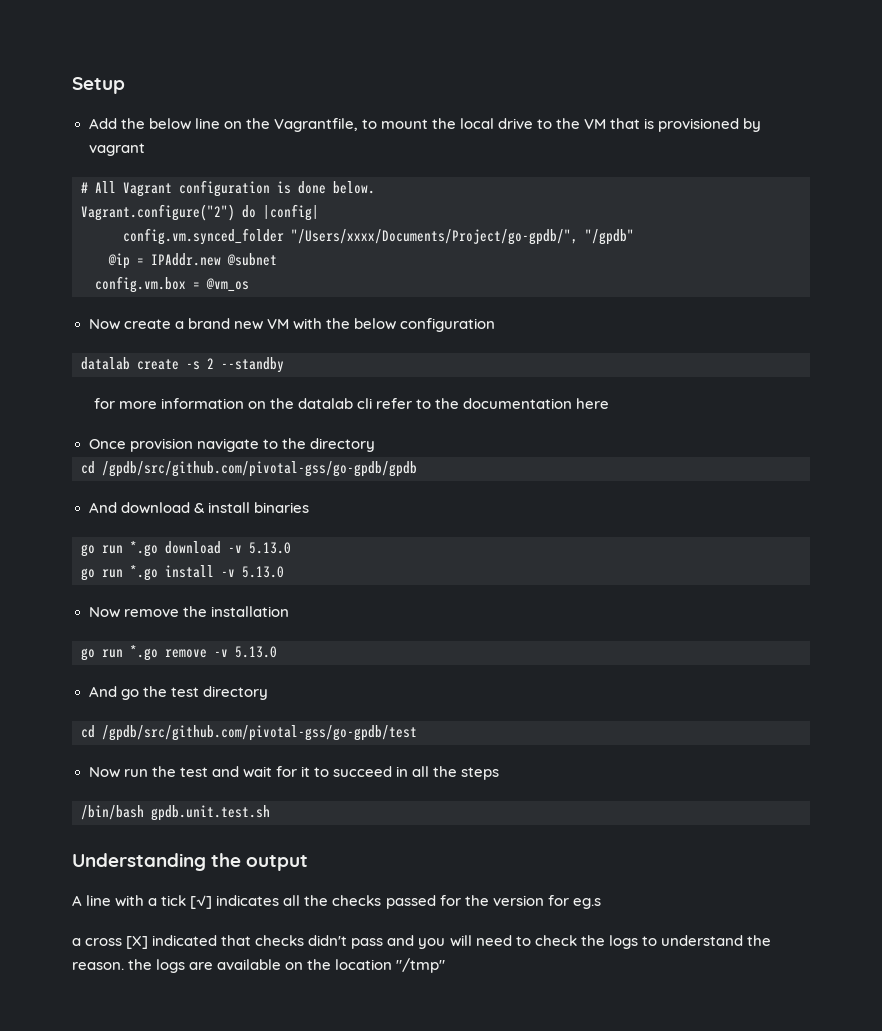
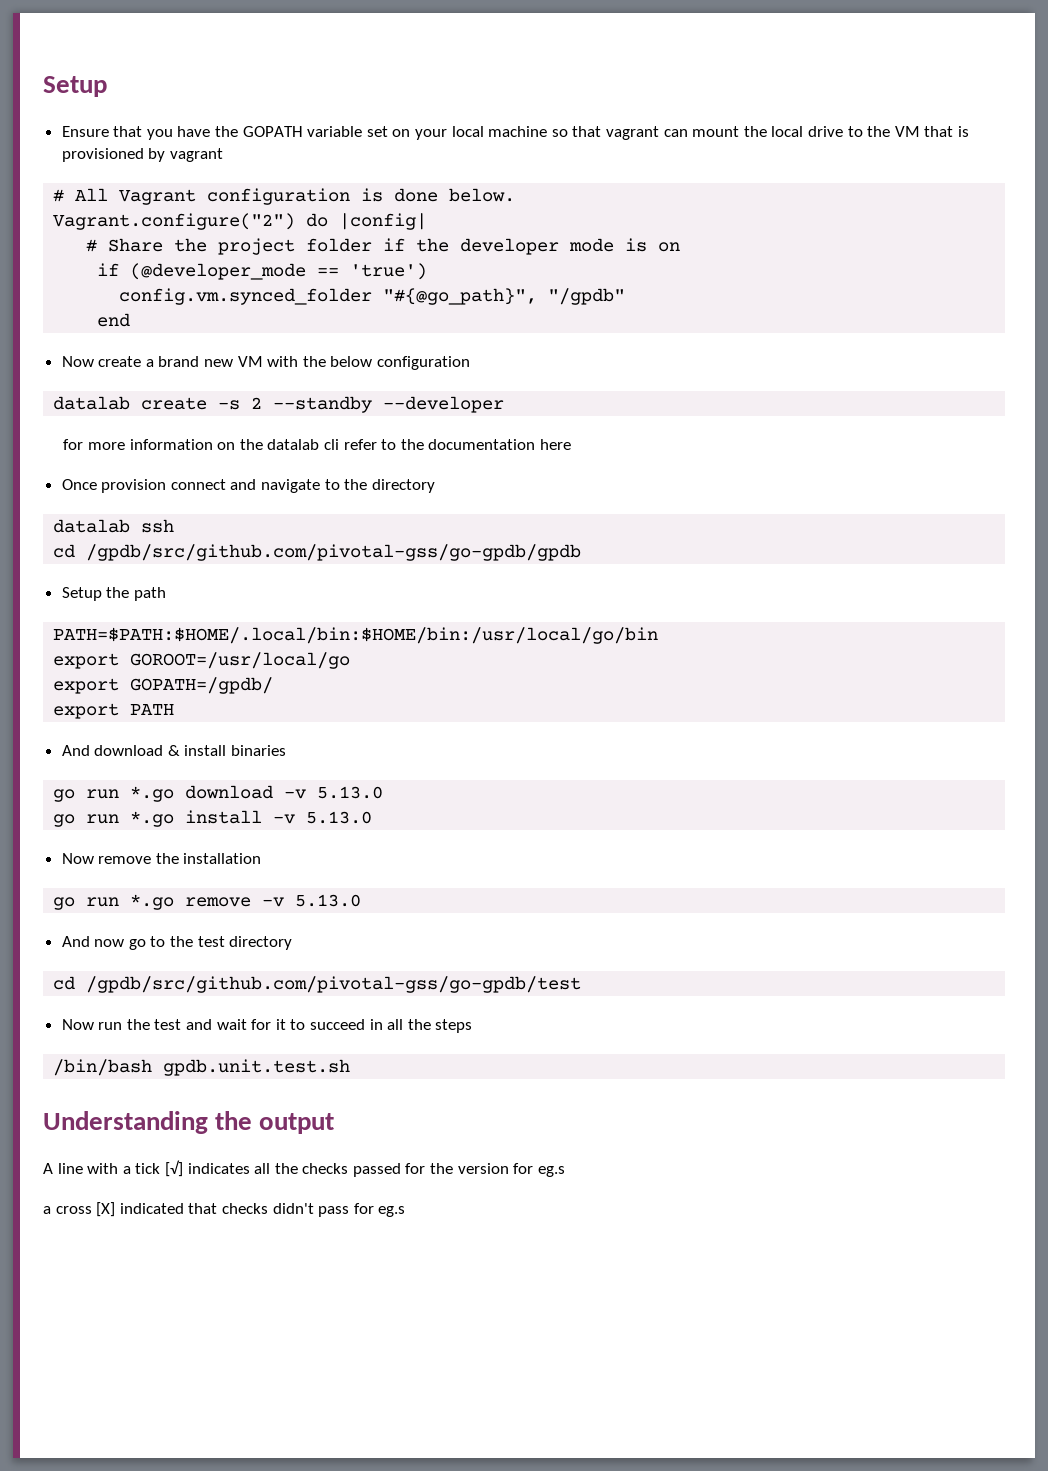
- Add the below line on the Vagrantfile, to mount the local drive to the VM that is provisioned by vagrant
+ Ensure that you have the GOPATH variable set on your local machine so that vagrant can mount the local drive to the VM that is provisioned by vagrant
+ # Share the project folder if the developer mode is on
+ if (@developer_mode == 'true')
- config.vm.synced_folder "/Users/xxxx/Documents/Project/go-gpdb/", "/gpdb"
+ config.vm.synced_folder "#{@go_path}", "/gpdb"
- @ip = IPAddr.new @subnet
- config.vm.box = @vm_os
+ end
- datalab create -s 2 --standby
+ datalab create -s 2 --standby --developer
- Once provision navigate to the directory
+ Once provision connect and navigate to the directory
+ datalab ssh
+ Setup the path
+ PATH=$PATH:$HOME/.local/bin:$HOME/bin:/usr/local/go/bin
+ export GOROOT=/usr/local/go
+ export GOPATH=/gpdb/
+ export PATH
- And go the test directory
+ And now go to the test directory
- a cross [X] indicated that checks didn't pass and you will need to check the logs to understand the reason. the logs are available on the location "/tmp"
+ a cross [X] indicated that checks didn't pass for eg.s

